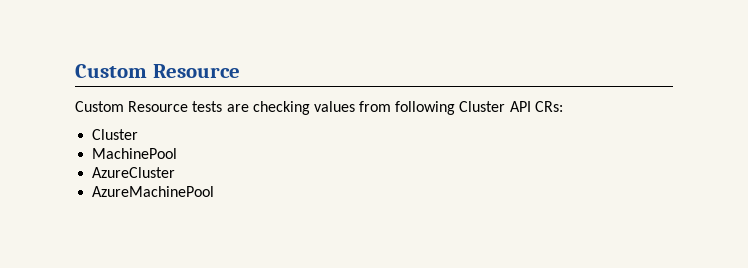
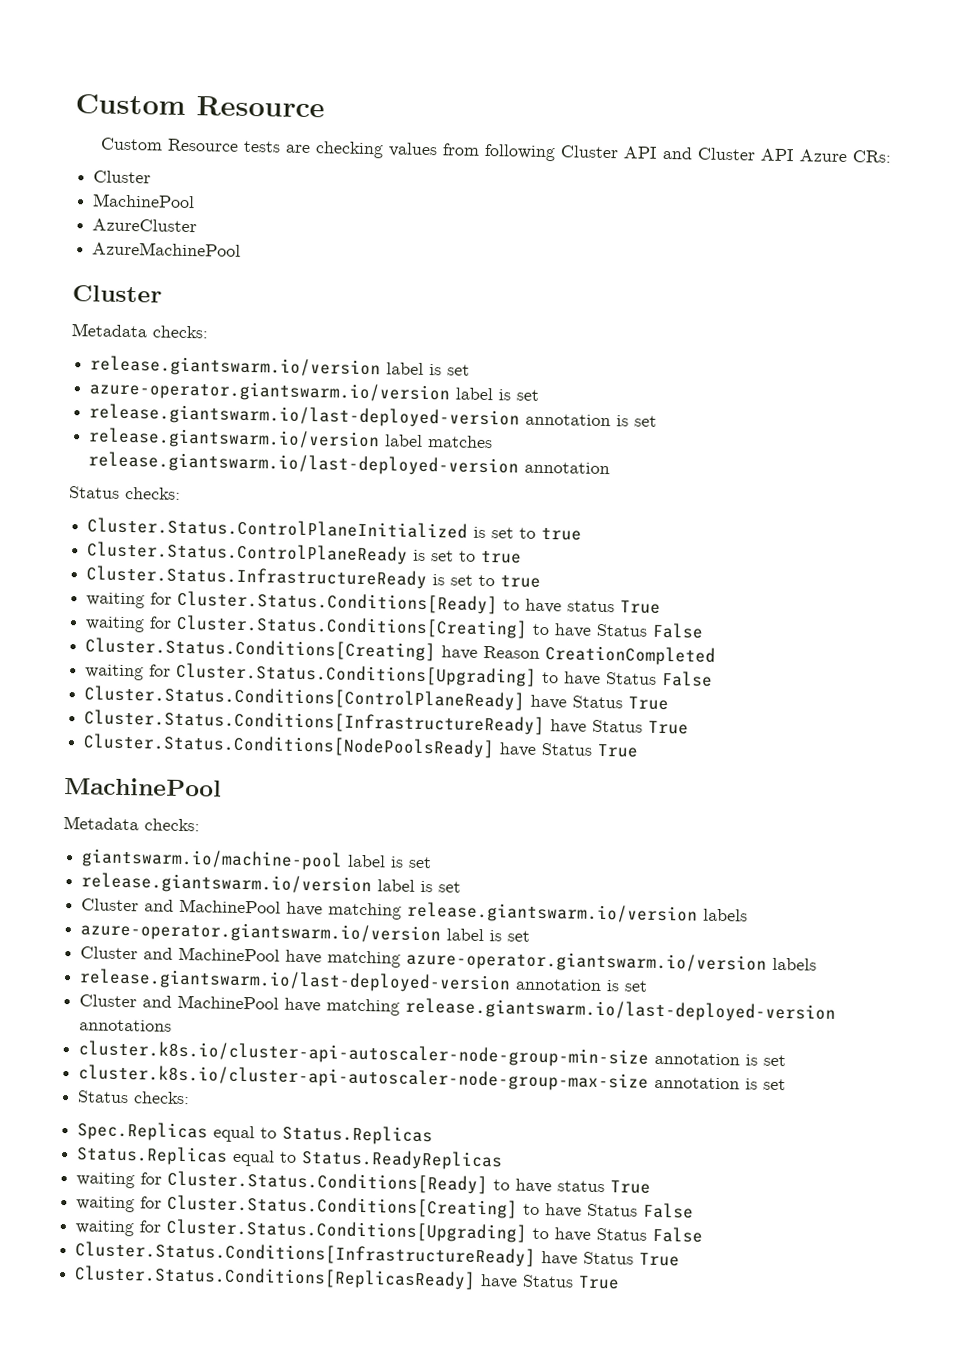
- Custom Resource tests are checking values from following Cluster API CRs:
+ Custom Resource tests are checking values from following Cluster API and Cluster API Azure CRs:
  AzureMachinePool
+ Cluster
+ Metadata checks:
+ release.giantswarm.io/version label is set
+ azure-operator.giantswarm.io/version label is set
+ release.giantswarm.io/last-deployed-version annotation is set
+ release.giantswarm.io/version label matches release.giantswarm.io/last-deployed-version annotation
+ Status checks:
+ Cluster.Status.ControlPlaneInitialized is set to true
+ Cluster.Status.ControlPlaneReady is set to true
+ Cluster.Status.InfrastructureReady is set to true
+ waiting for Cluster.Status.Conditions[Ready] to have status True
+ waiting for Cluster.Status.Conditions[Creating] to have Status False
+ Cluster.Status.Conditions[Creating] have Reason CreationCompleted
+ waiting for Cluster.Status.Conditions[Upgrading] to have Status False
+ Cluster.Status.Conditions[ControlPlaneReady] have Status True
+ Cluster.Status.Conditions[InfrastructureReady] have Status True
+ Cluster.Status.Conditions[NodePoolsReady] have Status True
+ MachinePool
+ Metadata checks:
+ giantswarm.io/machine-pool label is set
+ release.giantswarm.io/version label is set
+ Cluster and MachinePool have matching release.giantswarm.io/version labels
+ azure-operator.giantswarm.io/version label is set
+ Cluster and MachinePool have matching azure-operator.giantswarm.io/version labels
+ release.giantswarm.io/last-deployed-version annotation is set
+ Cluster and MachinePool have matching release.giantswarm.io/last-deployed-version annotations
+ cluster.k8s.io/cluster-api-autoscaler-node-group-min-size annotation is set
+ cluster.k8s.io/cluster-api-autoscaler-node-group-max-size annotation is set
+ Status checks:
+ Spec.Replicas equal to Status.Replicas
+ Status.Replicas equal to Status.ReadyReplicas
+ waiting for Cluster.Status.Conditions[Ready] to have status True
+ waiting for Cluster.Status.Conditions[Creating] to have Status False
+ waiting for Cluster.Status.Conditions[Upgrading] to have Status False
+ Cluster.Status.Conditions[InfrastructureReady] have Status True
+ Cluster.Status.Conditions[ReplicasReady] have Status True

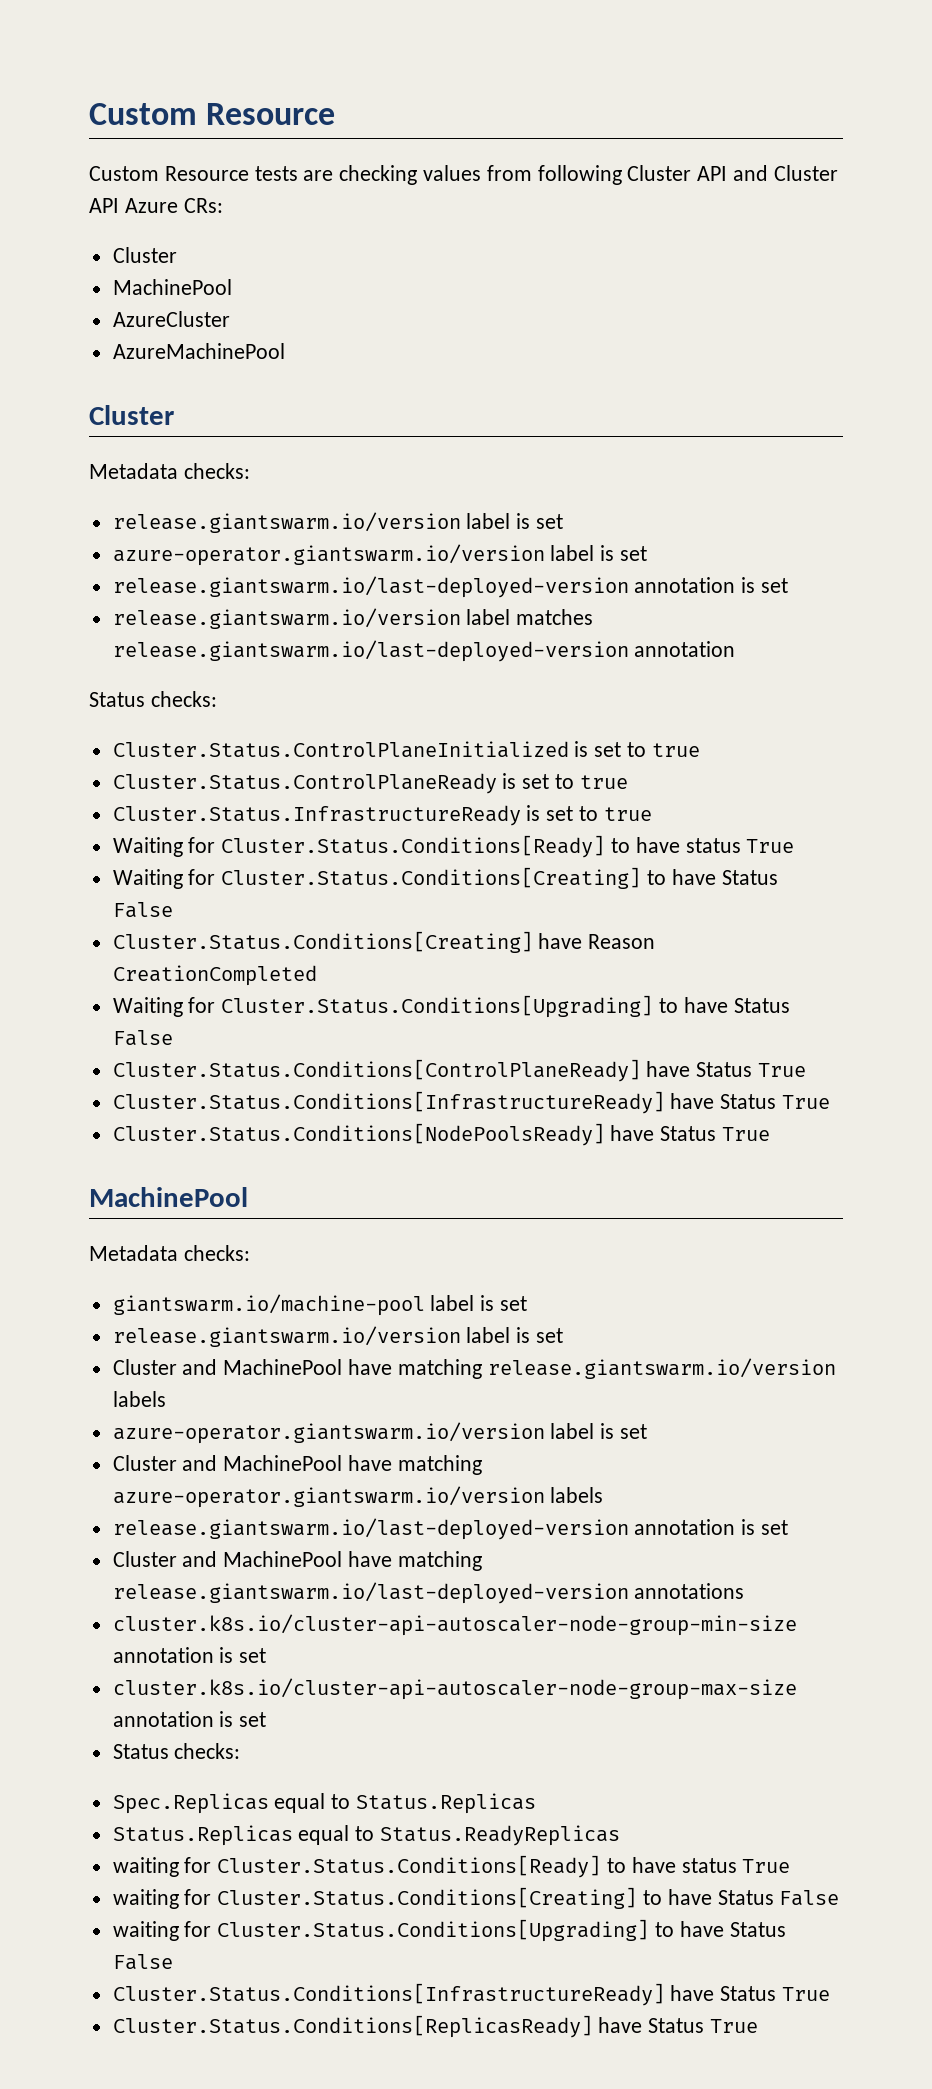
  Cluster.Status.InfrastructureReady is set to true
- waiting for Cluster.Status.Conditions[Ready] to have status True
- waiting for Cluster.Status.Conditions[Creating] to have Status False
+ Waiting for Cluster.Status.Conditions[Ready] to have status True
+ Waiting for Cluster.Status.Conditions[Creating] to have Status False
  Cluster.Status.Conditions[Creating] have Reason CreationCompleted
- waiting for Cluster.Status.Conditions[Upgrading] to have Status False
+ Waiting for Cluster.Status.Conditions[Upgrading] to have Status False

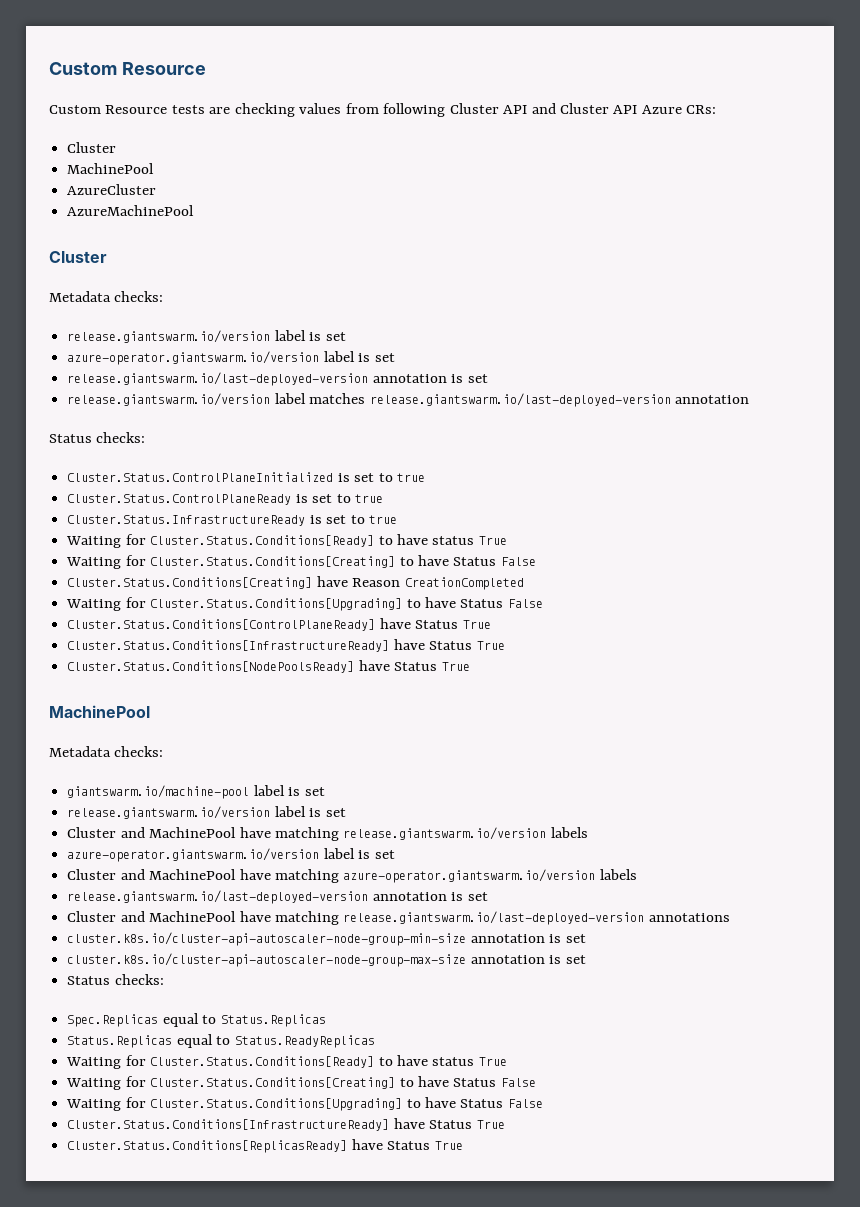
  Status.Replicas equal to Status.ReadyReplicas
- waiting for Cluster.Status.Conditions[Ready] to have status True
- waiting for Cluster.Status.Conditions[Creating] to have Status False
- waiting for Cluster.Status.Conditions[Upgrading] to have Status False
+ Waiting for Cluster.Status.Conditions[Ready] to have status True
+ Waiting for Cluster.Status.Conditions[Creating] to have Status False
+ Waiting for Cluster.Status.Conditions[Upgrading] to have Status False

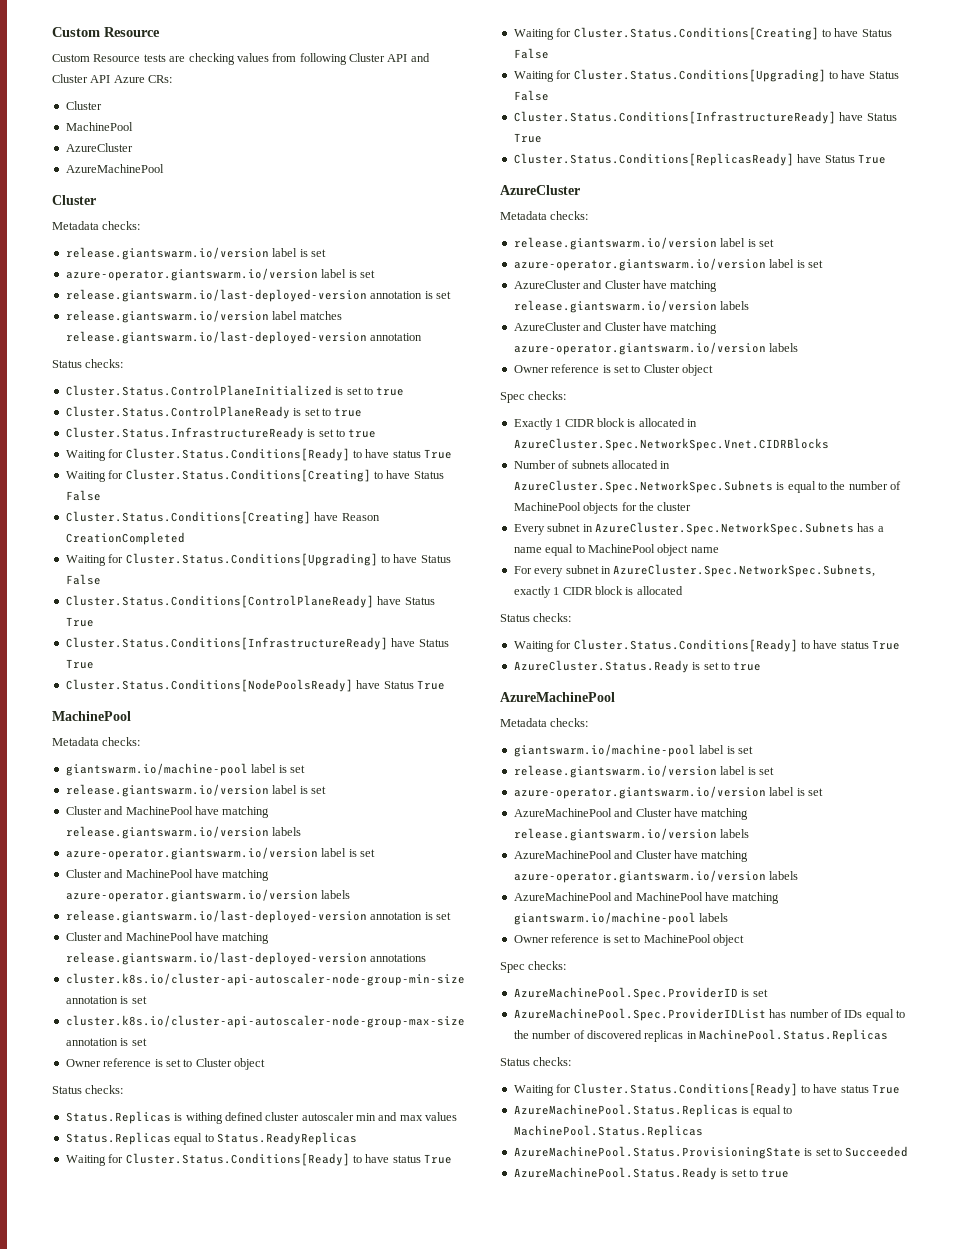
  cluster.k8s.io/cluster-api-autoscaler-node-group-max-size annotation is set
+ Owner reference is set to Cluster object
  Status checks:
- Spec.Replicas equal to Status.Replicas
+ Status.Replicas is withing defined cluster autoscaler min and max values
  Cluster.Status.Conditions[ReplicasReady] have Status True
+ AzureCluster
+ Metadata checks:
+ release.giantswarm.io/version label is set
+ azure-operator.giantswarm.io/version label is set
+ AzureCluster and Cluster have matching release.giantswarm.io/version labels
+ AzureCluster and Cluster have matching azure-operator.giantswarm.io/version labels
+ Owner reference is set to Cluster object
+ Spec checks:
+ Exactly 1 CIDR block is allocated in AzureCluster.Spec.NetworkSpec.Vnet.CIDRBlocks
+ Number of subnets allocated in AzureCluster.Spec.NetworkSpec.Subnets is equal to the number of MachinePool objects for the cluster
+ Every subnet in AzureCluster.Spec.NetworkSpec.Subnets has a name equal to MachinePool object name
+ For every subnet in AzureCluster.Spec.NetworkSpec.Subnets, exactly 1 CIDR block is allocated
+ Status checks:
+ Waiting for Cluster.Status.Conditions[Ready] to have status True
+ AzureCluster.Status.Ready is set to true
+ AzureMachinePool
+ Metadata checks:
+ giantswarm.io/machine-pool label is set
+ release.giantswarm.io/version label is set
+ azure-operator.giantswarm.io/version label is set
+ AzureMachinePool and Cluster have matching release.giantswarm.io/version labels
+ AzureMachinePool and Cluster have matching azure-operator.giantswarm.io/version labels
+ AzureMachinePool and MachinePool have matching giantswarm.io/machine-pool labels
+ Owner reference is set to MachinePool object
+ Spec checks:
+ AzureMachinePool.Spec.ProviderID is set
+ AzureMachinePool.Spec.ProviderIDList has number of IDs equal to the number of discovered replicas in MachinePool.Status.Replicas
+ Status checks:
+ Waiting for Cluster.Status.Conditions[Ready] to have status True
+ AzureMachinePool.Status.Replicas is equal to MachinePool.Status.Replicas
+ AzureMachinePool.Status.ProvisioningState is set to Succeeded
+ AzureMachinePool.Status.Ready is set to true

